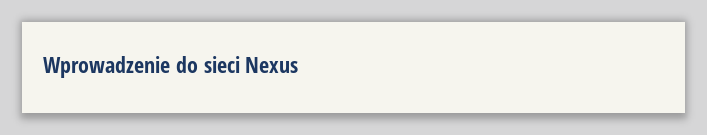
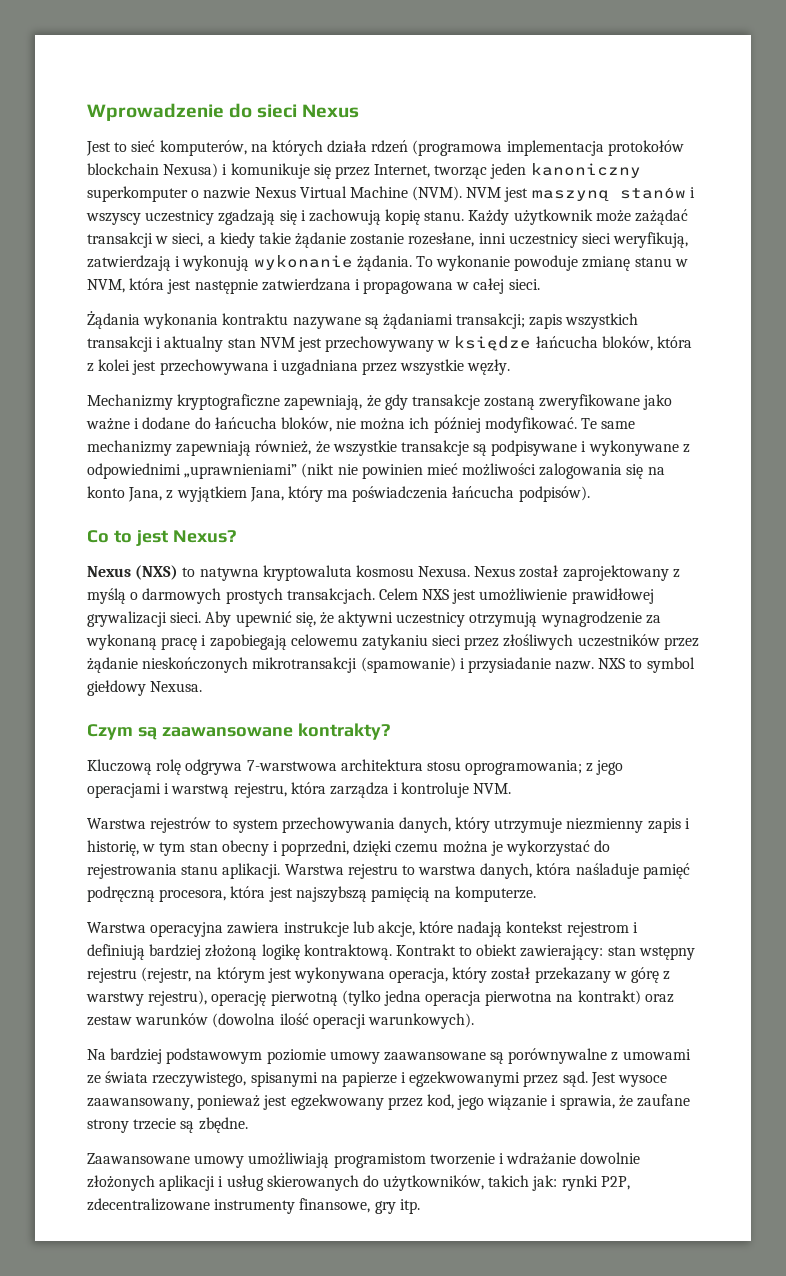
+ Jest to sieć komputerów, na których działa rdzeń (programowa implementacja protokołów blockchain Nexusa) i komunikuje się przez Internet, tworząc jeden kanoniczny superkomputer o nazwie Nexus Virtual Machine (NVM). NVM jest maszyną stanów i wszyscy uczestnicy zgadzają się i zachowują kopię stanu. Każdy użytkownik może zażądać transakcji w sieci, a kiedy takie żądanie zostanie rozesłane, inni uczestnicy sieci weryfikują, zatwierdzają i wykonują wykonanie żądania. To wykonanie powoduje zmianę stanu w NVM, która jest następnie zatwierdzana i propagowana w całej sieci.
+ Żądania wykonania kontraktu nazywane są żądaniami transakcji; zapis wszystkich transakcji i aktualny stan NVM jest przechowywany w księdze łańcucha bloków, która z kolei jest przechowywana i uzgadniana przez wszystkie węzły.
+ Mechanizmy kryptograficzne zapewniają, że gdy transakcje zostaną zweryfikowane jako ważne i dodane do łańcucha bloków, nie można ich później modyfikować. Te same mechanizmy zapewniają również, że wszystkie transakcje są podpisywane i wykonywane z odpowiednimi „uprawnieniami” (nikt nie powinien mieć możliwości zalogowania się na konto Jana, z wyjątkiem Jana, który ma poświadczenia łańcucha podpisów).
+ Co to jest Nexus?
+ Nexus (NXS) to natywna kryptowaluta kosmosu Nexusa. Nexus został zaprojektowany z myślą o darmowych prostych transakcjach. Celem NXS jest umożliwienie prawidłowej grywalizacji sieci. Aby upewnić się, że aktywni uczestnicy otrzymują wynagrodzenie za wykonaną pracę i zapobiegają celowemu zatykaniu sieci przez złośliwych uczestników przez żądanie nieskończonych mikrotransakcji (spamowanie) i przysiadanie nazw. NXS to symbol giełdowy Nexusa.
+ Czym są zaawansowane kontrakty?
+ Kluczową rolę odgrywa 7-warstwowa architektura stosu oprogramowania; z jego operacjami i warstwą rejestru, która zarządza i kontroluje NVM.
+ Warstwa rejestrów to system przechowywania danych, który utrzymuje niezmienny zapis i historię, w tym stan obecny i poprzedni, dzięki czemu można je wykorzystać do rejestrowania stanu aplikacji. Warstwa rejestru to warstwa danych, która naśladuje pamięć podręczną procesora, która jest najszybszą pamięcią na komputerze.
+ Warstwa operacyjna zawiera instrukcje lub akcje, które nadają kontekst rejestrom i definiują bardziej złożoną logikę kontraktową. Kontrakt to obiekt zawierający: stan wstępny rejestru (rejestr, na którym jest wykonywana operacja, który został przekazany w górę z warstwy rejestru), operację pierwotną (tylko jedna operacja pierwotna na kontrakt) oraz zestaw warunków (dowolna ilość operacji warunkowych).
+ Na bardziej podstawowym poziomie umowy zaawansowane są porównywalne z umowami ze świata rzeczywistego, spisanymi na papierze i egzekwowanymi przez sąd. Jest wysoce zaawansowany, ponieważ jest egzekwowany przez kod, jego wiązanie i sprawia, że zaufane strony trzecie są zbędne.
+ Zaawansowane umowy umożliwiają programistom tworzenie i wdrażanie dowolnie złożonych aplikacji i usług skierowanych do użytkowników, takich jak: rynki P2P, zdecentralizowane instrumenty finansowe, gry itp.

